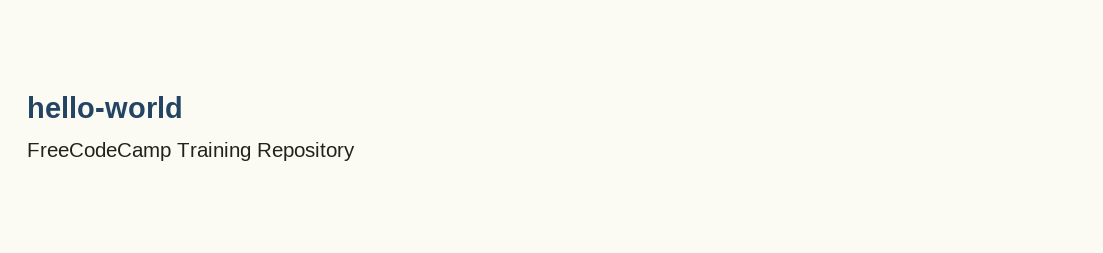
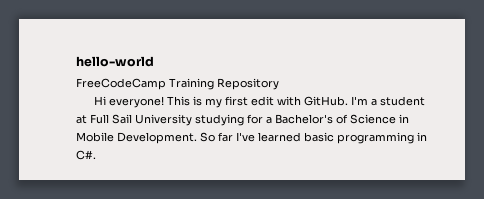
+ Hi everyone! This is my first edit with GitHub. I'm a student at Full Sail University studying for a Bachelor's of Science in Mobile Development. So far I've learned basic programming in C#.

